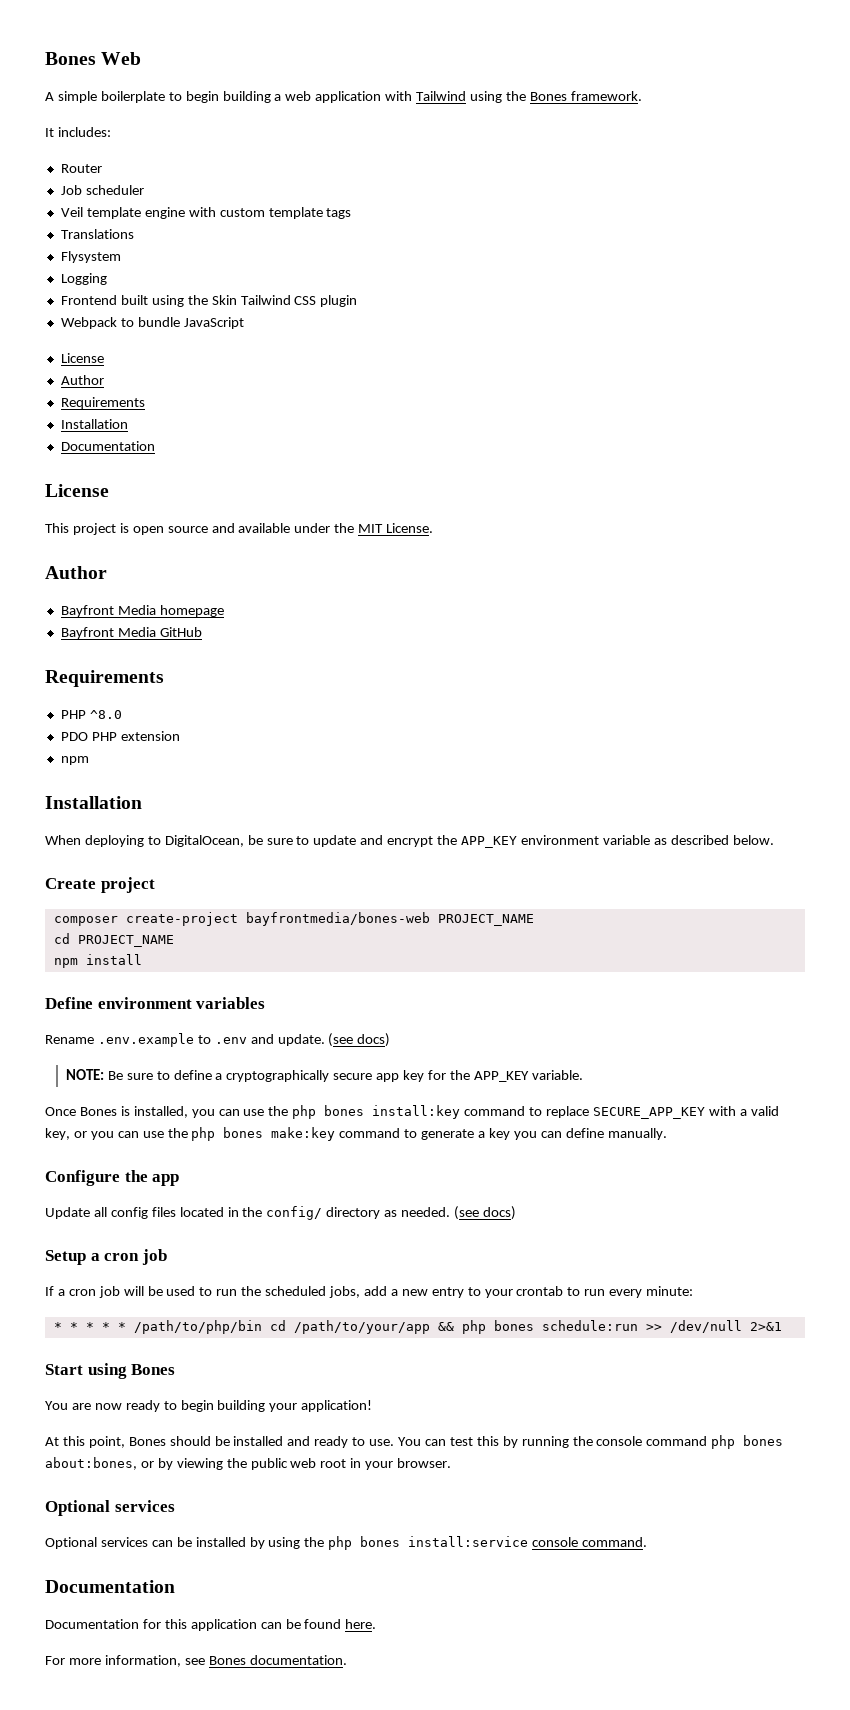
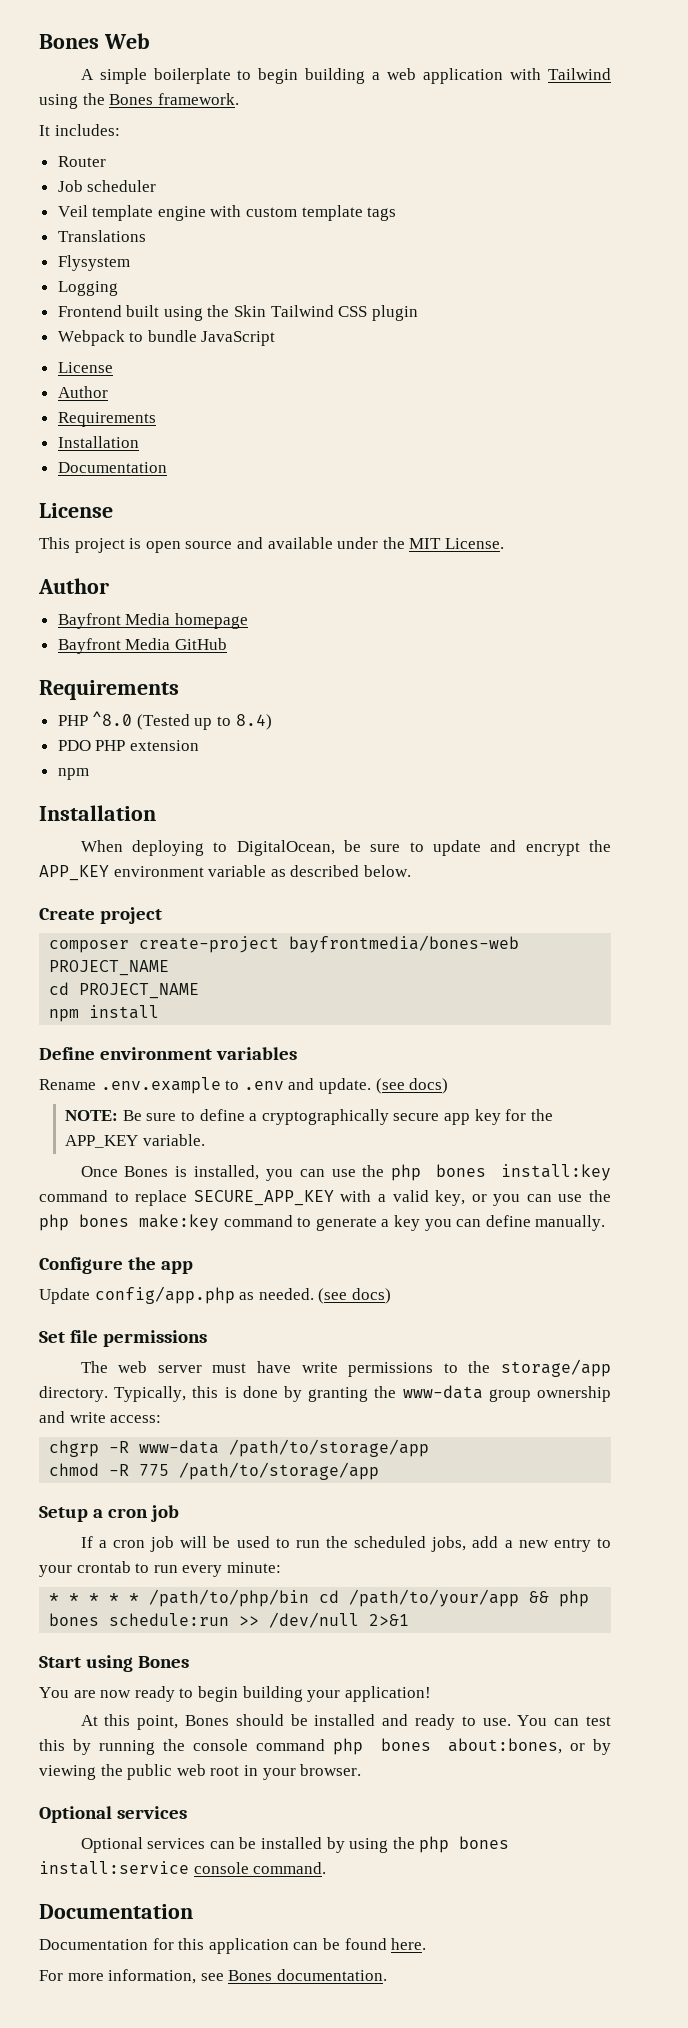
- PHP ^8.0
+ PHP ^8.0 (Tested up to 8.4)
- Update all config files located in the config/ directory as needed. (see docs)
+ Update config/app.php as needed. (see docs)
+ Set file permissions
+ The web server must have write permissions to the storage/app directory. Typically, this is done by granting the www-data group ownership and write access:
+ chgrp -R www-data /path/to/storage/app
+ chmod -R 775 /path/to/storage/app

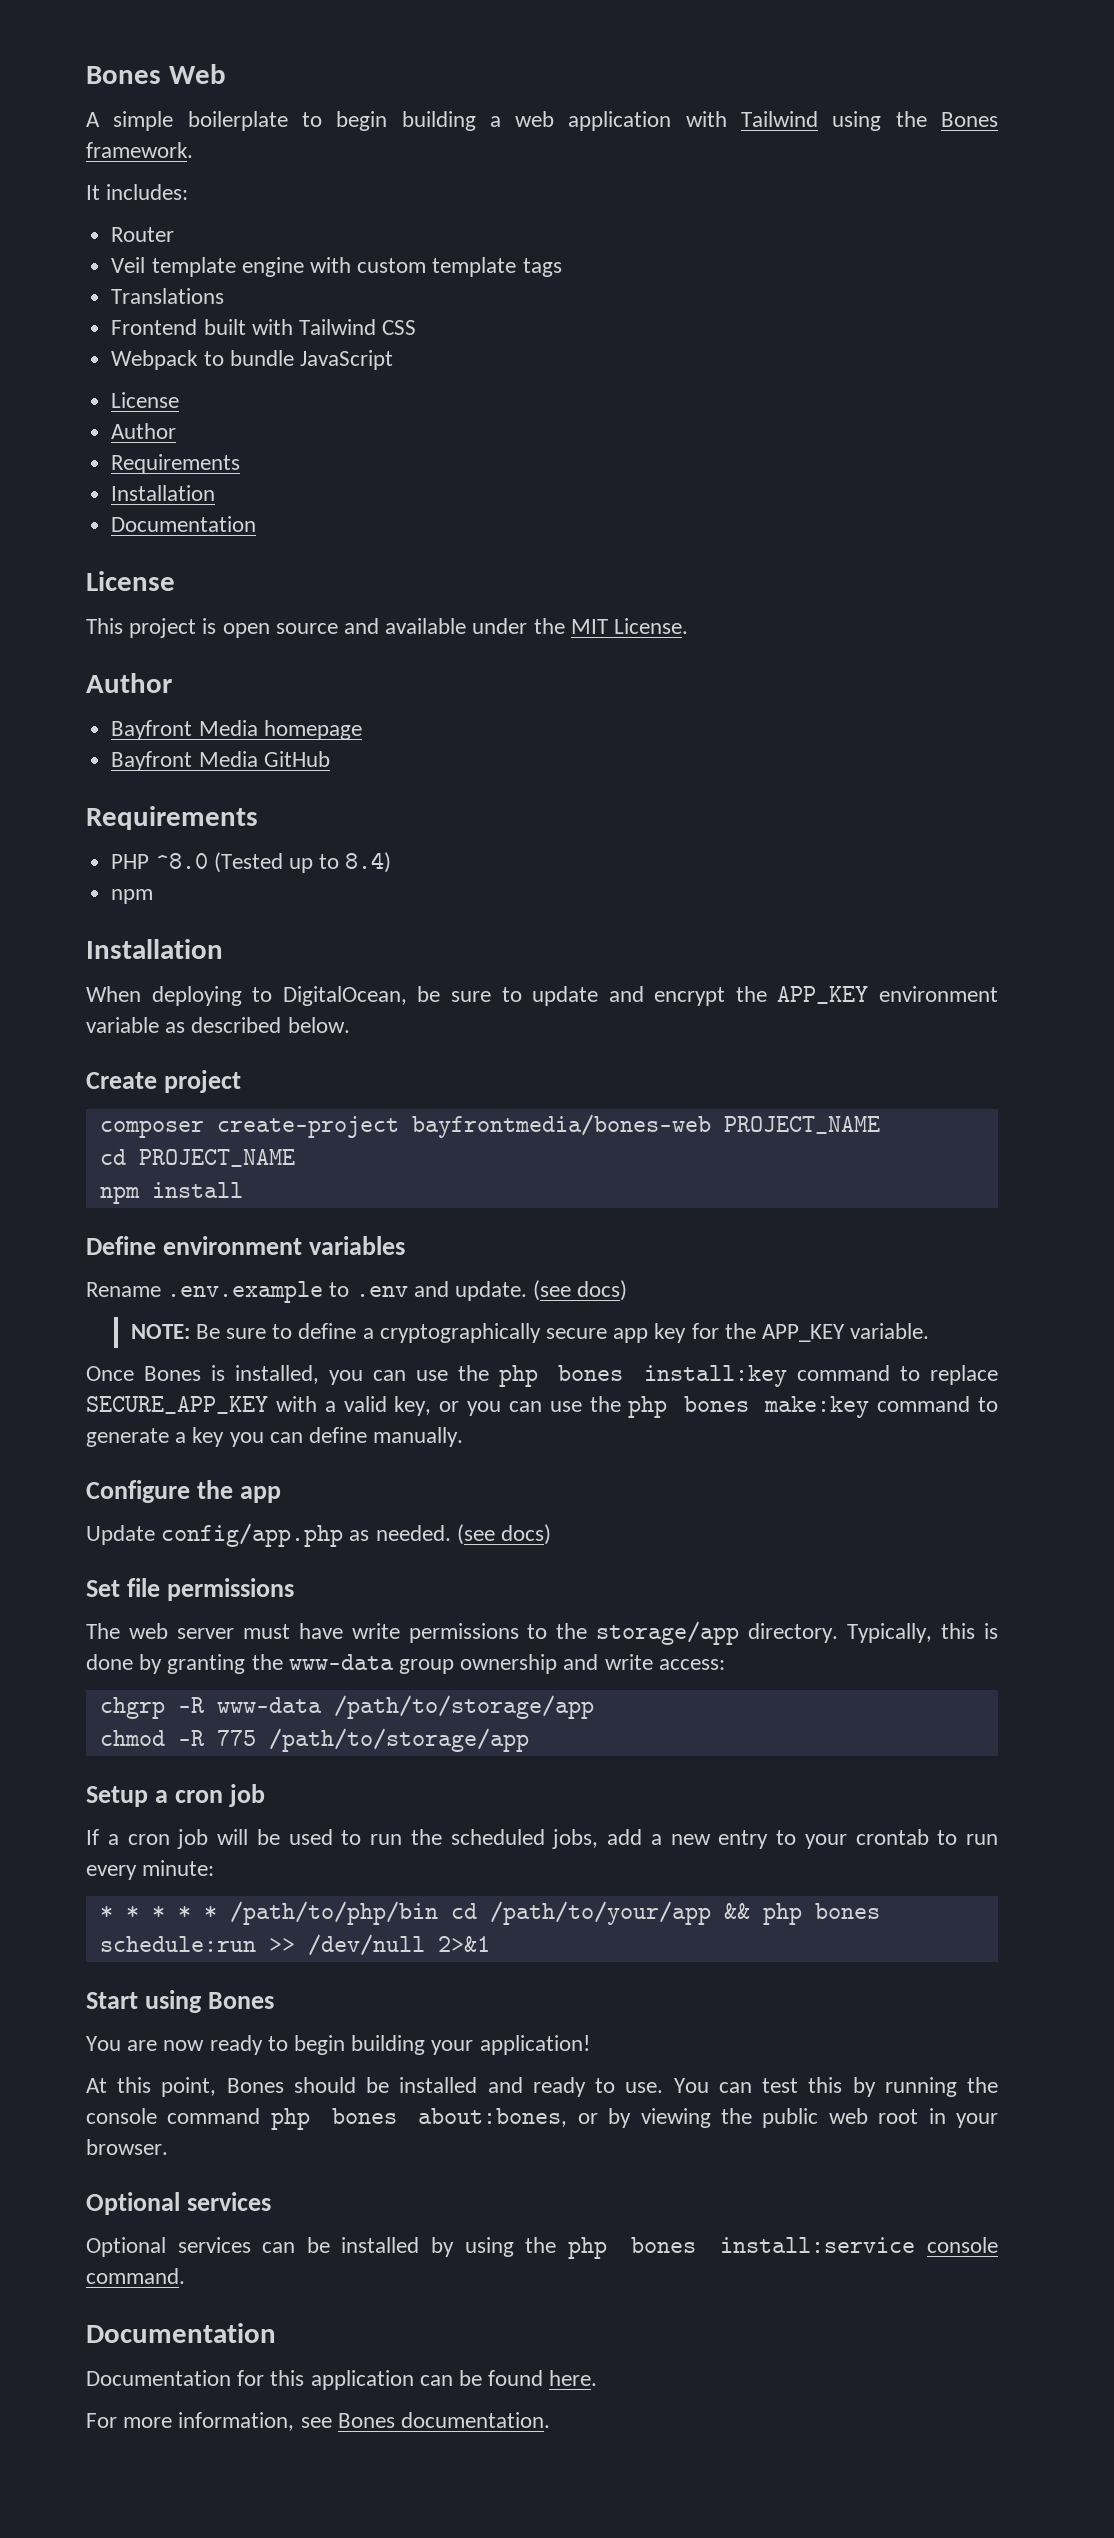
- Job scheduler
- Flysystem
- Logging
- Frontend built using the Skin Tailwind CSS plugin
+ Frontend built with Tailwind CSS
- PDO PHP extension

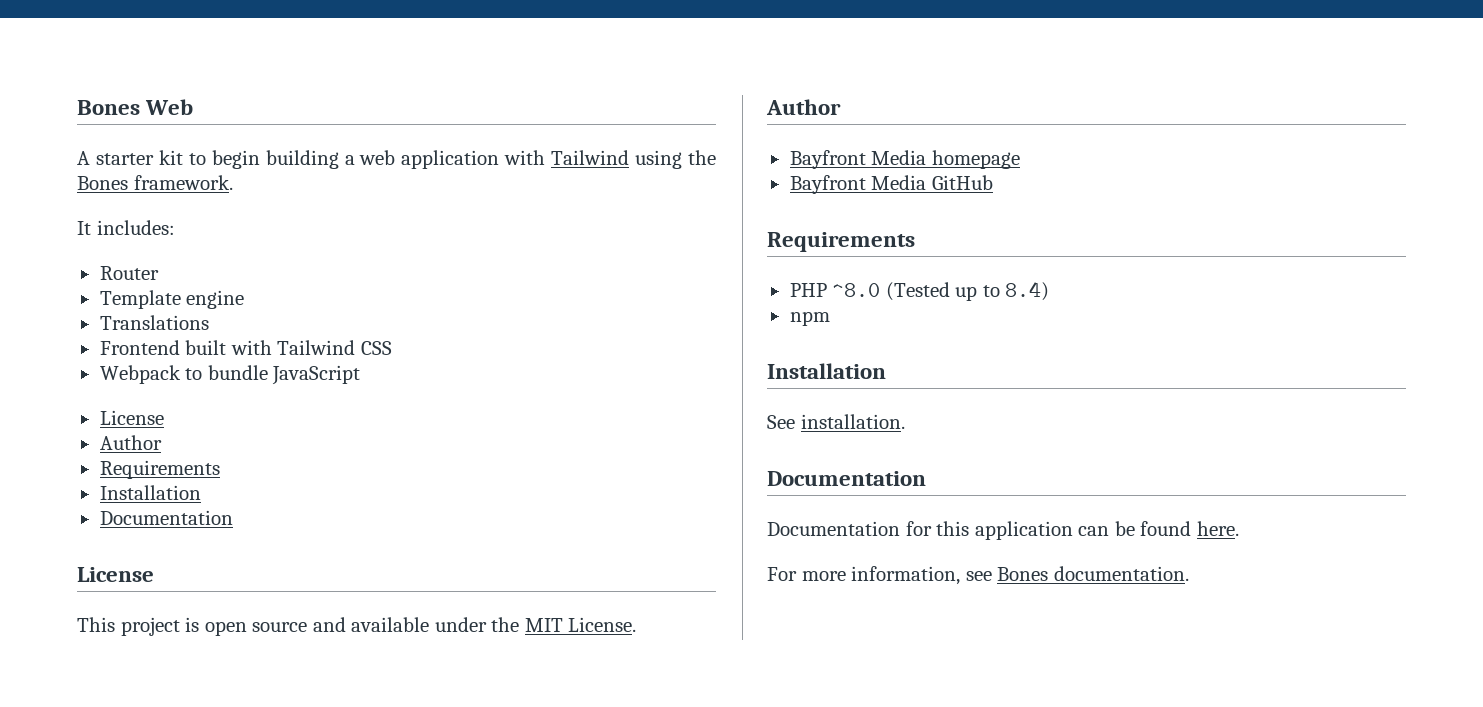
- A simple boilerplate to begin building a web application with Tailwind using the Bones framework.
+ A starter kit to begin building a web application with Tailwind using the Bones framework.
- Veil template engine with custom template tags
+ Template engine
- When deploying to DigitalOcean, be sure to update and encrypt the APP_KEY environment variable as described below.
- Create project
- composer create-project bayfrontmedia/bones-web PROJECT_NAME
- cd PROJECT_NAME
- npm install
- Define environment variables
- Rename .env.example to .env and update. (see docs)
- NOTE: Be sure to define a cryptographically secure app key for the APP_KEY variable.
- Once Bones is installed, you can use the php bones install:key command to replace SECURE_APP_KEY with a valid key, or you can use the php bones make:key command to generate a key you can define manually.
- Configure the app
- Update config/app.php as needed. (see docs)
- Set file permissions
- The web server must have write permissions to the storage/app directory. Typically, this is done by granting the www-data group ownership and write access:
- chgrp -R www-data /path/to/storage/app
- chmod -R 775 /path/to/storage/app
- Setup a cron job
- If a cron job will be used to run the scheduled jobs, add a new entry to your crontab to run every minute:
- * * * * * /path/to/php/bin cd /path/to/your/app && php bones schedule:run >> /dev/null 2>&1
- Start using Bones
- You are now ready to begin building your application!
- At this point, Bones should be installed and ready to use. You can test this by running the console command php bones about:bones, or by viewing the public web root in your browser.
- Optional services
- Optional services can be installed by using the php bones install:service console command.
+ See installation.

